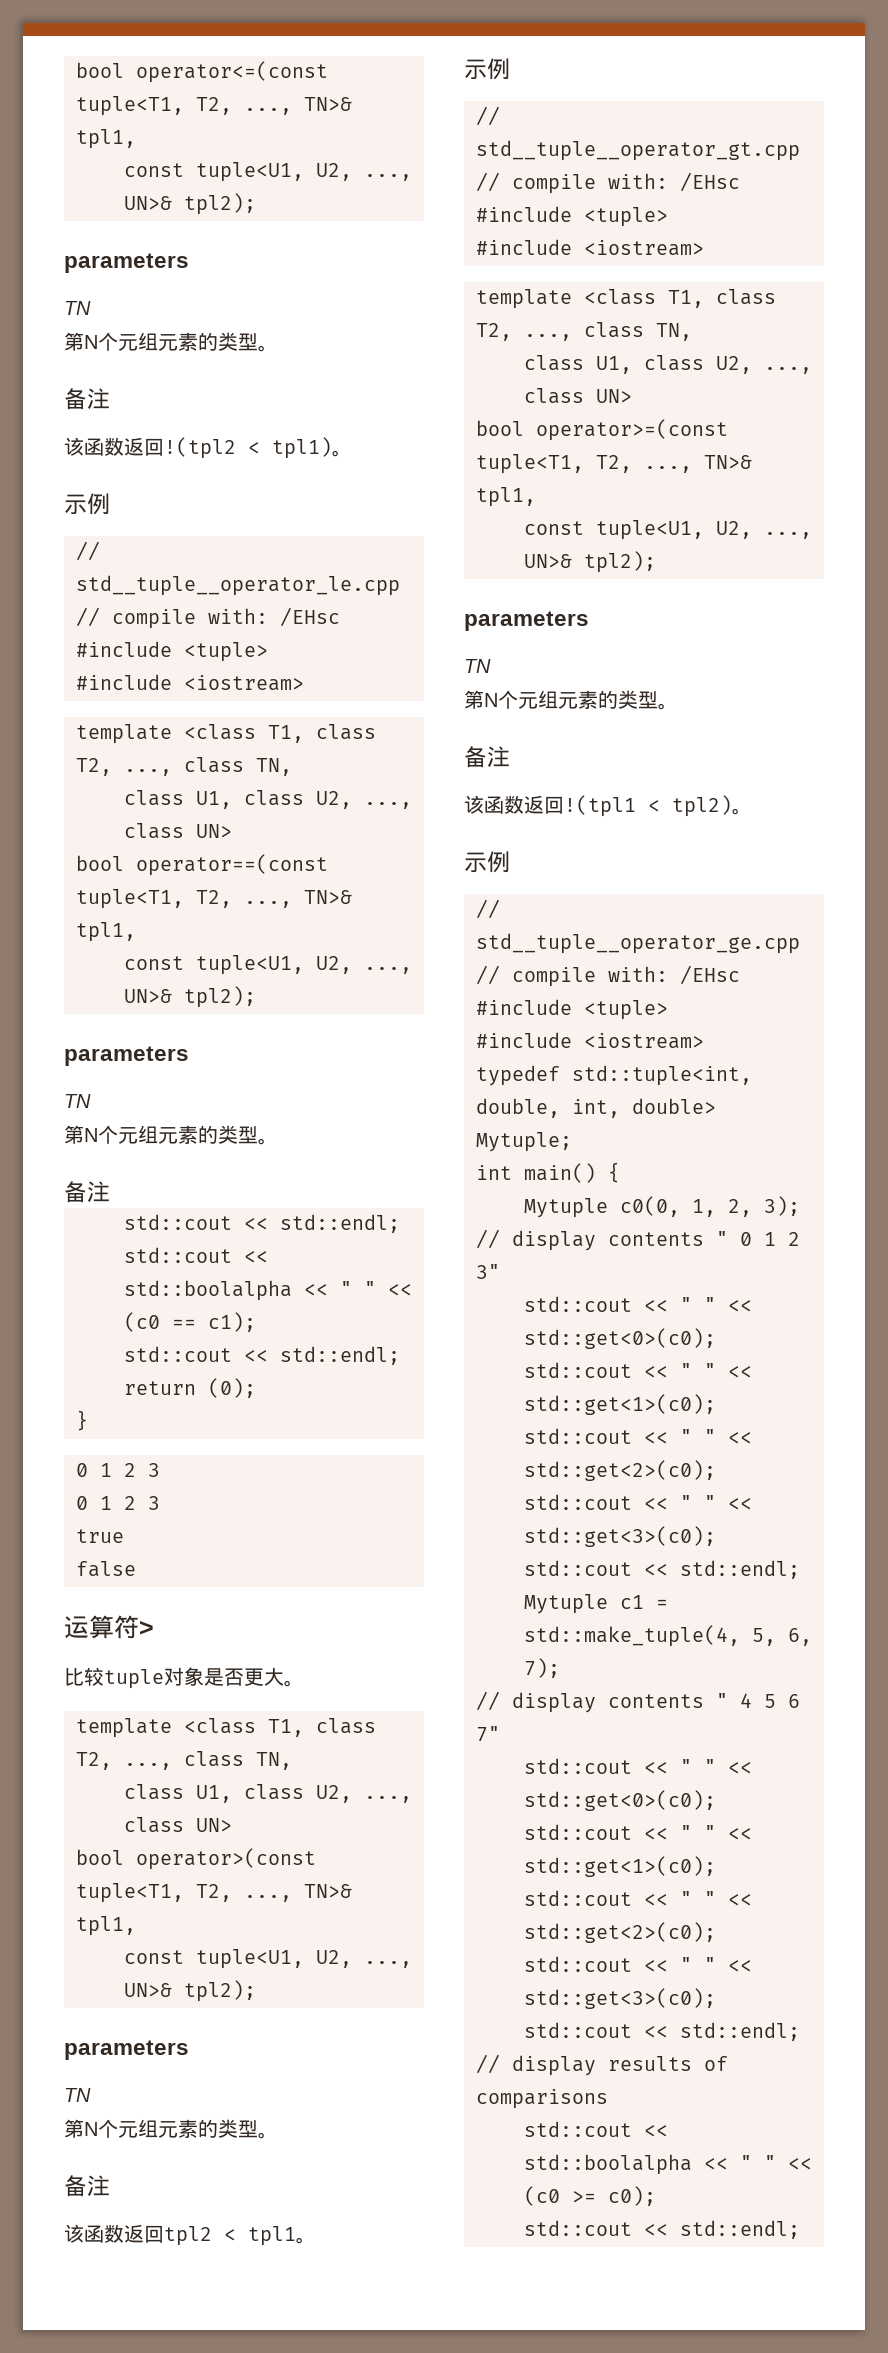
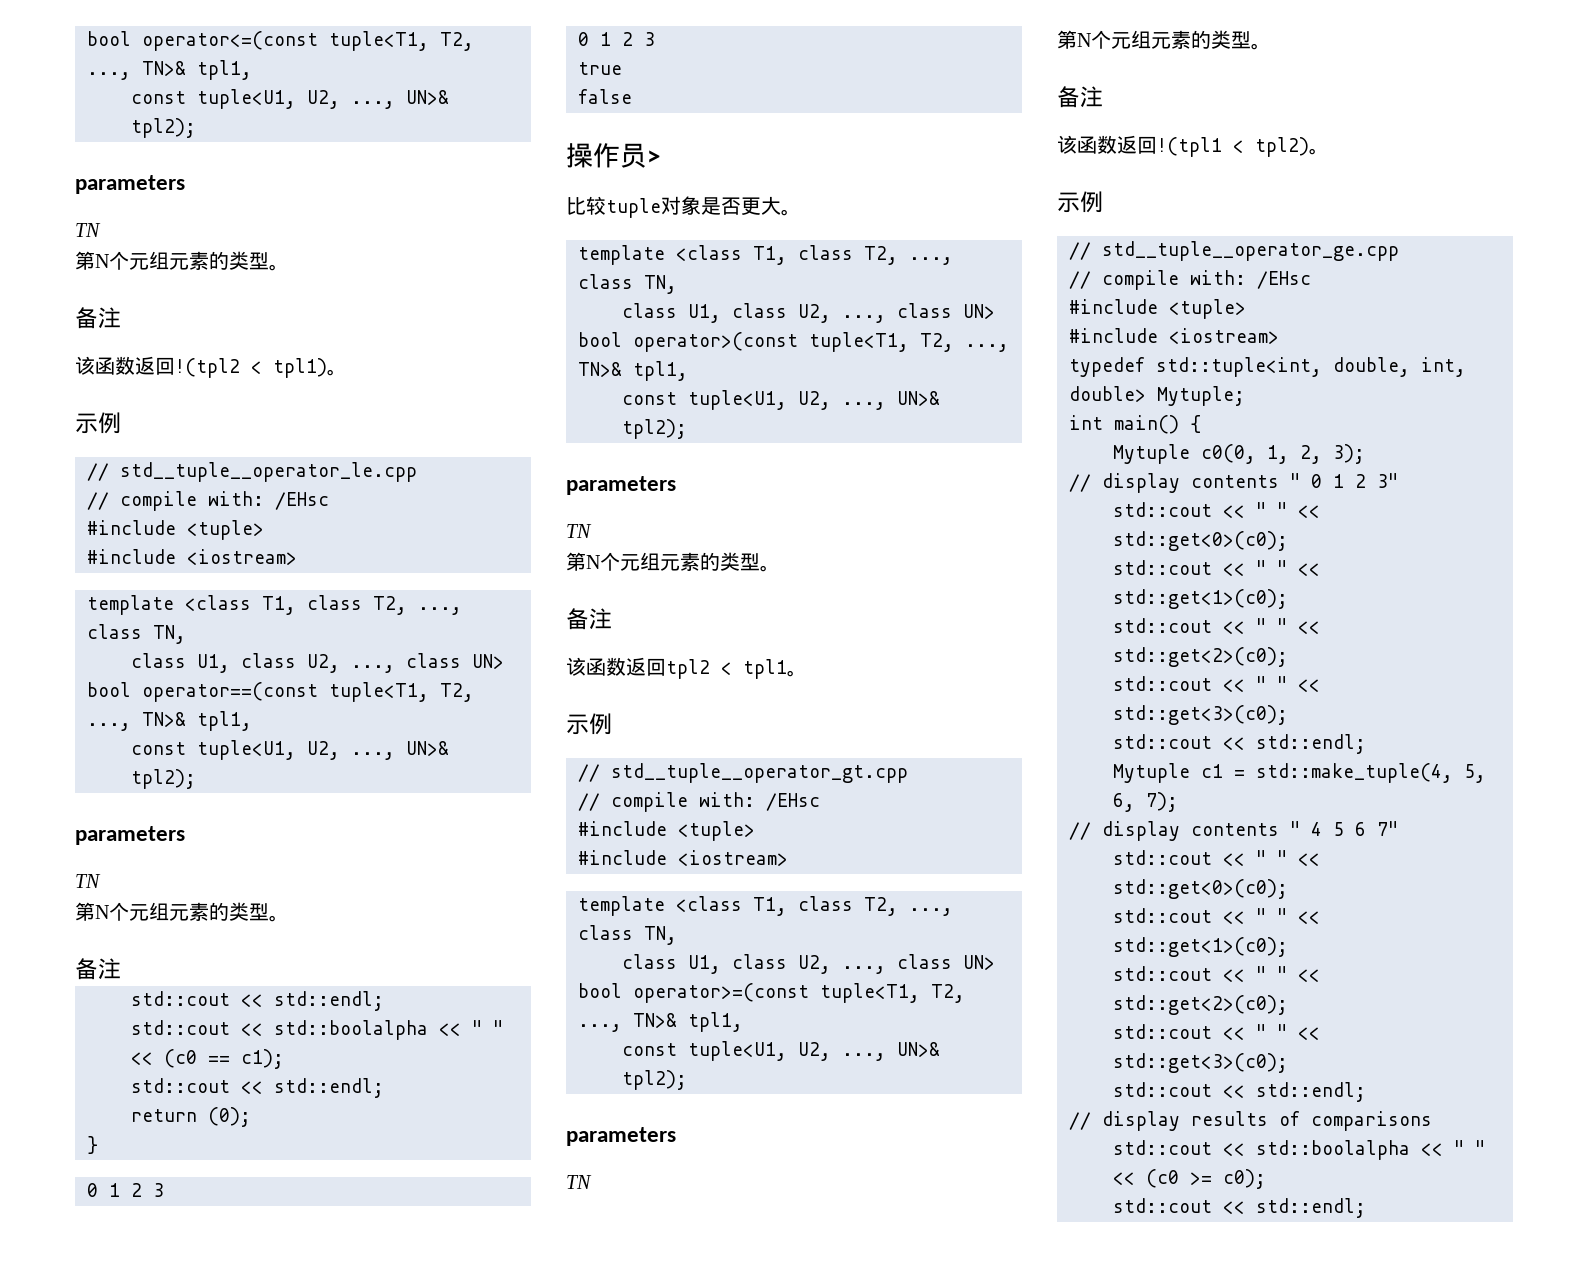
- 运算符>
+ 操作员>

